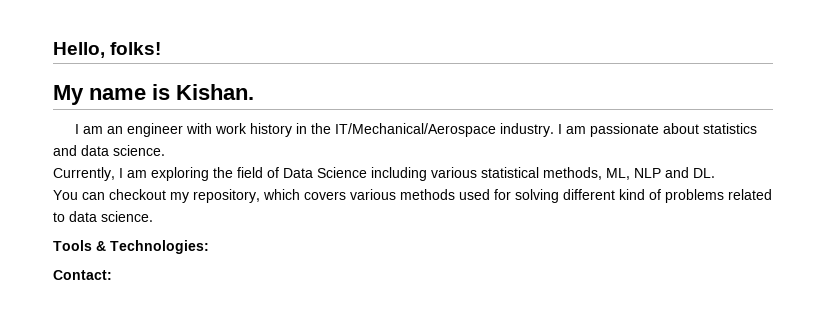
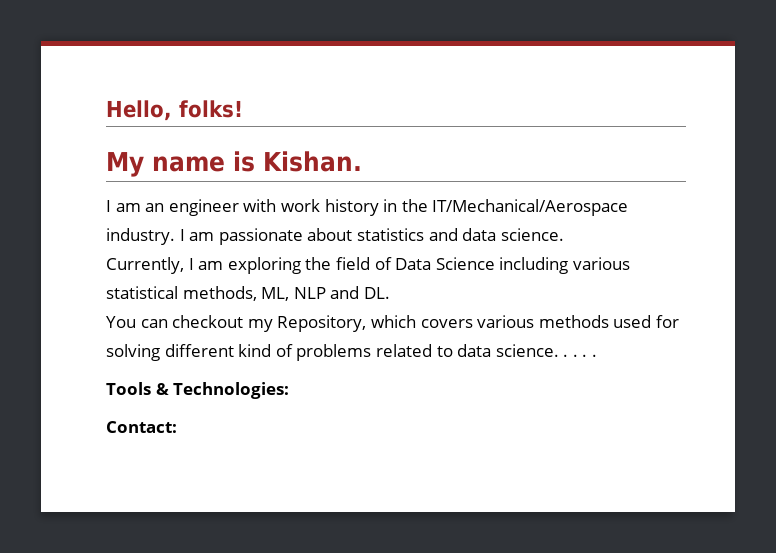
- You can checkout my repository, which covers various methods used for solving different kind of problems related to data science.
+ You can checkout my Repository, which covers various methods used for solving different kind of problems related to data science. . . . .

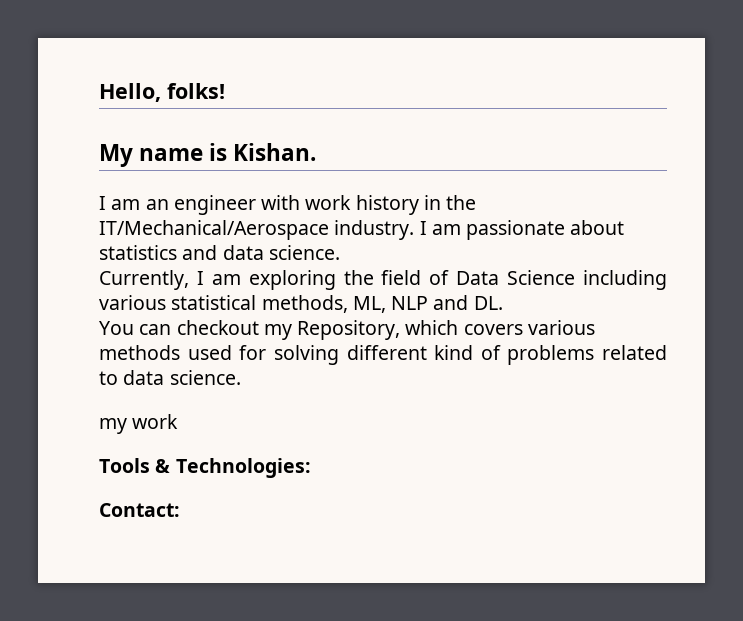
- You can checkout my Repository, which covers various methods used for solving different kind of problems related to data science. . . . .
+ You can checkout my Repository, which covers various methods used for solving different kind of problems related to data science.
+ my work

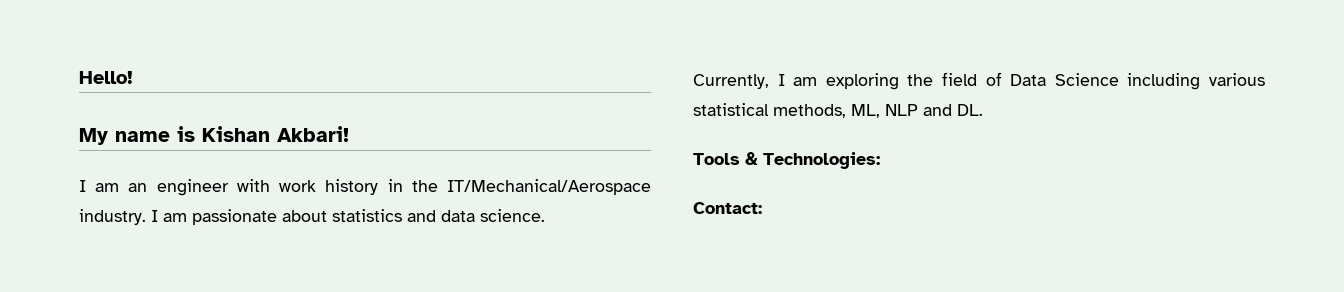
- Hello, folks!
+ Hello!
- My name is Kishan.
+ My name is Kishan Akbari!
- You can checkout my Repository, which covers various methods used for solving different kind of problems related to data science.
- my work

